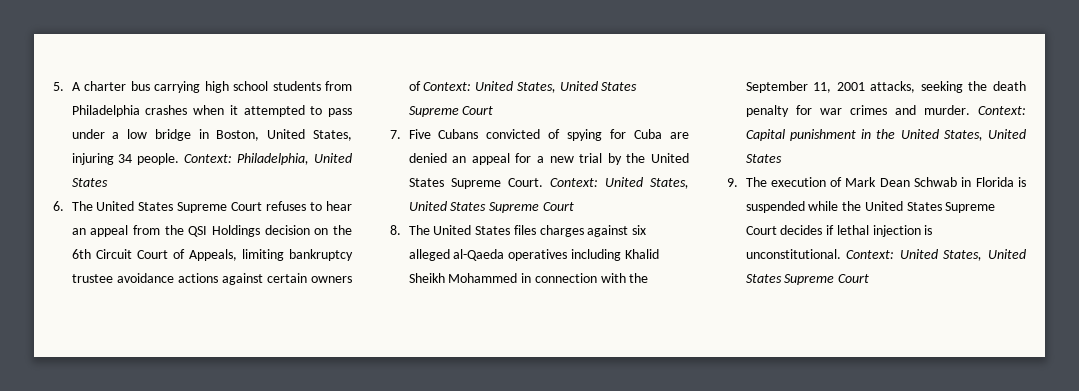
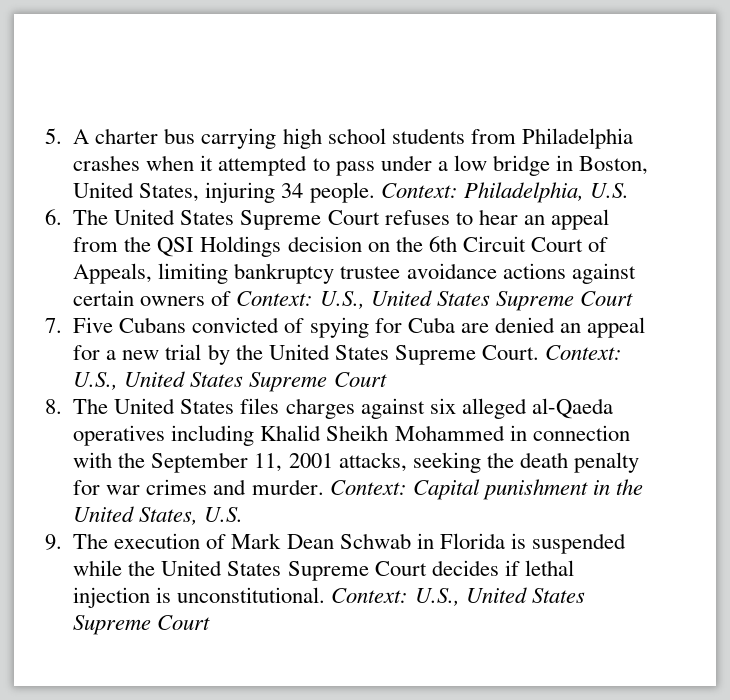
- Context: Philadelphia, United States
+ Context: Philadelphia, U.S.
- 6. The United States Supreme Court refuses to hear an appeal from the QSI Holdings decision on the 6th Circuit Court of Appeals, limiting bankruptcy trustee avoidance actions against certain owners of Context: United States, United States Supreme Court
+ 6. The United States Supreme Court refuses to hear an appeal from the QSI Holdings decision on the 6th Circuit Court of Appeals, limiting bankruptcy trustee avoidance actions against certain owners of Context: U.S., United States Supreme Court
- 7. Five Cubans convicted of spying for Cuba are denied an appeal for a new trial by the United States Supreme Court. Context: United States, United States Supreme Court
+ 7. Five Cubans convicted of spying for Cuba are denied an appeal for a new trial by the United States Supreme Court. Context: U.S., United States Supreme Court
- Context: Capital punishment in the United States, United States
+ Context: Capital punishment in the United States, U.S.
- 9. The execution of Mark Dean Schwab in Florida is suspended while the United States Supreme Court decides if lethal injection is unconstitutional. Context: United States, United States Supreme Court
+ 9. The execution of Mark Dean Schwab in Florida is suspended while the United States Supreme Court decides if lethal injection is unconstitutional. Context: U.S., United States Supreme Court

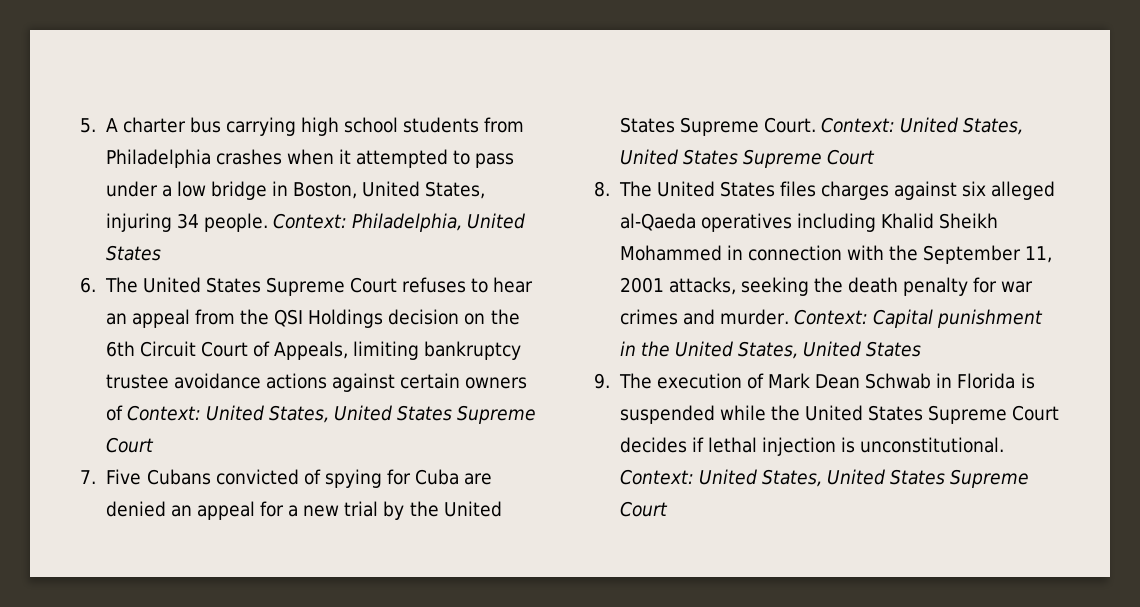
- Context: Philadelphia, U.S.
+ Context: Philadelphia, United States
- 6. The United States Supreme Court refuses to hear an appeal from the QSI Holdings decision on the 6th Circuit Court of Appeals, limiting bankruptcy trustee avoidance actions against certain owners of Context: U.S., United States Supreme Court
+ 6. The United States Supreme Court refuses to hear an appeal from the QSI Holdings decision on the 6th Circuit Court of Appeals, limiting bankruptcy trustee avoidance actions against certain owners of Context: United States, United States Supreme Court
- 7. Five Cubans convicted of spying for Cuba are denied an appeal for a new trial by the United States Supreme Court. Context: U.S., United States Supreme Court
+ 7. Five Cubans convicted of spying for Cuba are denied an appeal for a new trial by the United States Supreme Court. Context: United States, United States Supreme Court
- Context: Capital punishment in the United States, U.S.
+ Context: Capital punishment in the United States, United States
- 9. The execution of Mark Dean Schwab in Florida is suspended while the United States Supreme Court decides if lethal injection is unconstitutional. Context: U.S., United States Supreme Court
+ 9. The execution of Mark Dean Schwab in Florida is suspended while the United States Supreme Court decides if lethal injection is unconstitutional. Context: United States, United States Supreme Court

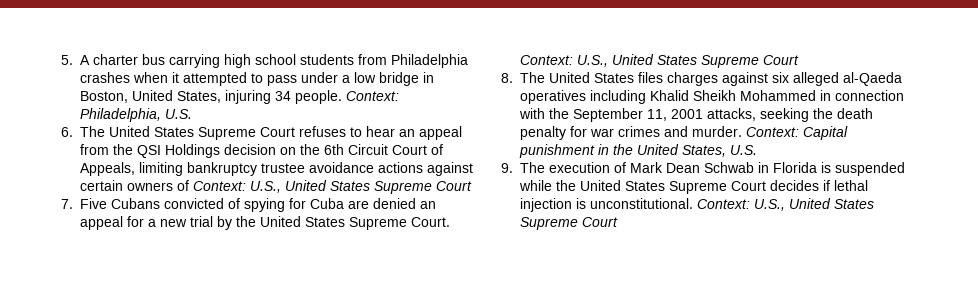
- Context: Philadelphia, United States
+ Context: Philadelphia, U.S.
- 6. The United States Supreme Court refuses to hear an appeal from the QSI Holdings decision on the 6th Circuit Court of Appeals, limiting bankruptcy trustee avoidance actions against certain owners of Context: United States, United States Supreme Court
+ 6. The United States Supreme Court refuses to hear an appeal from the QSI Holdings decision on the 6th Circuit Court of Appeals, limiting bankruptcy trustee avoidance actions against certain owners of Context: U.S., United States Supreme Court
- 7. Five Cubans convicted of spying for Cuba are denied an appeal for a new trial by the United States Supreme Court. Context: United States, United States Supreme Court
+ 7. Five Cubans convicted of spying for Cuba are denied an appeal for a new trial by the United States Supreme Court. Context: U.S., United States Supreme Court
- Context: Capital punishment in the United States, United States
+ Context: Capital punishment in the United States, U.S.
- 9. The execution of Mark Dean Schwab in Florida is suspended while the United States Supreme Court decides if lethal injection is unconstitutional. Context: United States, United States Supreme Court
+ 9. The execution of Mark Dean Schwab in Florida is suspended while the United States Supreme Court decides if lethal injection is unconstitutional. Context: U.S., United States Supreme Court

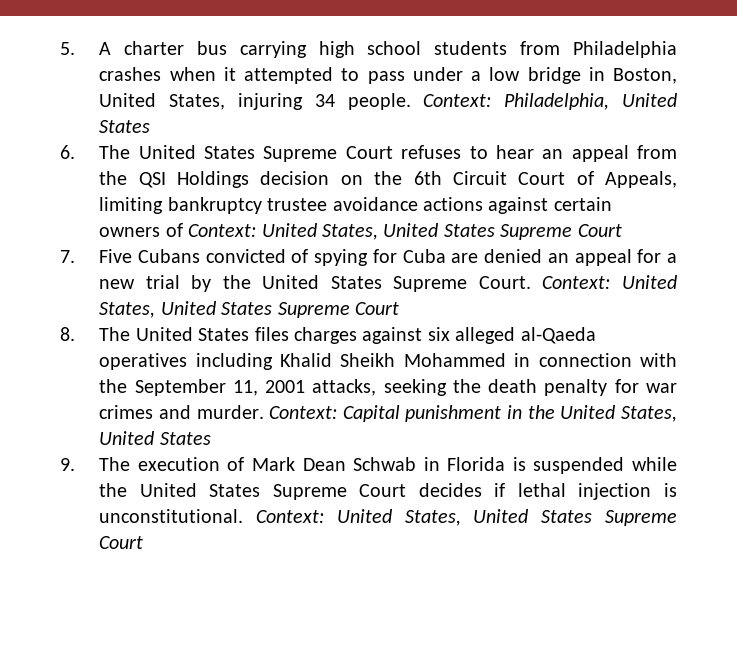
- Context: Philadelphia, U.S.
+ Context: Philadelphia, United States
- 6. The United States Supreme Court refuses to hear an appeal from the QSI Holdings decision on the 6th Circuit Court of Appeals, limiting bankruptcy trustee avoidance actions against certain owners of Context: U.S., United States Supreme Court
+ 6. The United States Supreme Court refuses to hear an appeal from the QSI Holdings decision on the 6th Circuit Court of Appeals, limiting bankruptcy trustee avoidance actions against certain owners of Context: United States, United States Supreme Court
- 7. Five Cubans convicted of spying for Cuba are denied an appeal for a new trial by the United States Supreme Court. Context: U.S., United States Supreme Court
+ 7. Five Cubans convicted of spying for Cuba are denied an appeal for a new trial by the United States Supreme Court. Context: United States, United States Supreme Court
- Context: Capital punishment in the United States, U.S.
+ Context: Capital punishment in the United States, United States
- 9. The execution of Mark Dean Schwab in Florida is suspended while the United States Supreme Court decides if lethal injection is unconstitutional. Context: U.S., United States Supreme Court
+ 9. The execution of Mark Dean Schwab in Florida is suspended while the United States Supreme Court decides if lethal injection is unconstitutional. Context: United States, United States Supreme Court

